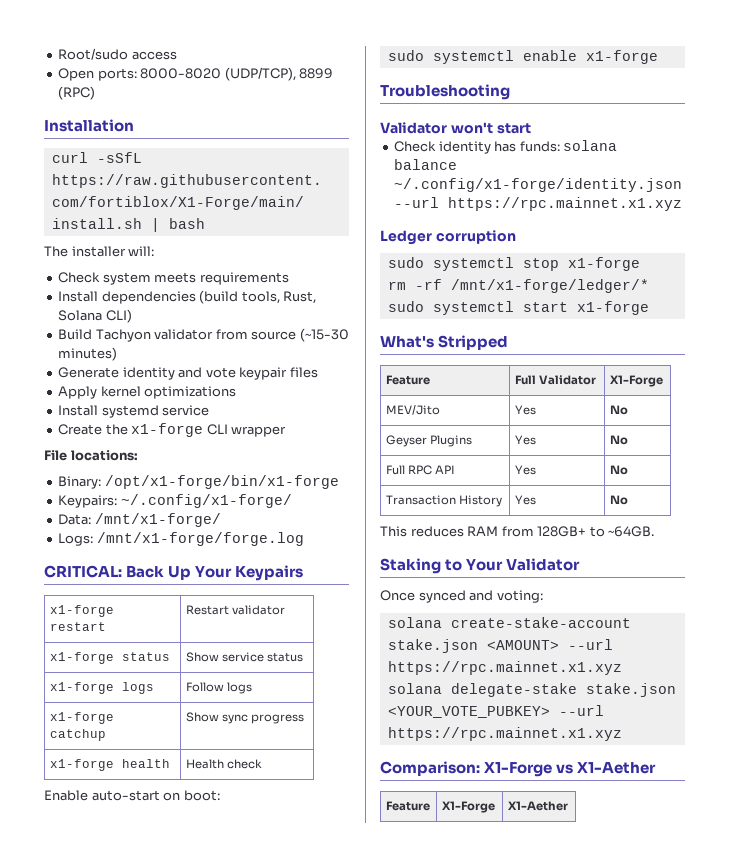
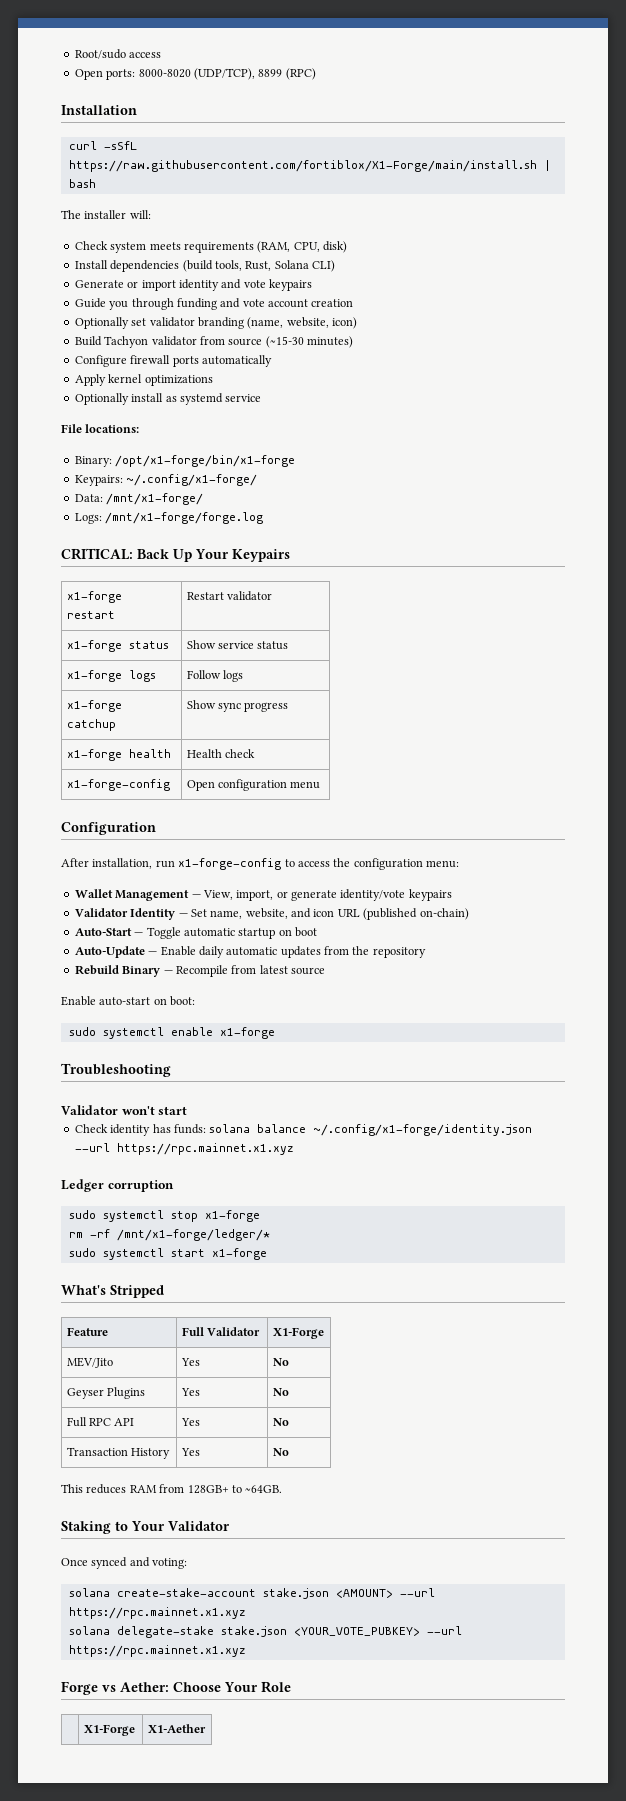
- Check system meets requirements
+ Check system meets requirements (RAM, CPU, disk)
+ Generate or import identity and vote keypairs
+ Guide you through funding and vote account creation
+ Optionally set validator branding (name, website, icon)
- Generate identity and vote keypair files
+ Configure firewall ports automatically
- Install systemd service
+ Optionally install as systemd service
- Create the x1-forge CLI wrapper
+ x1-forge-config | Open configuration menu
+ Configuration
+ After installation, run x1-forge-config to access the configuration menu:
+ Wallet Management — View, import, or generate identity/vote keypairs
+ Validator Identity — Set name, website, and icon URL (published on-chain)
+ Auto-Start — Toggle automatic startup on boot
+ Auto-Update — Enable daily automatic updates from the repository
+ Rebuild Binary — Recompile from latest source
- Comparison: X1-Forge vs X1-Aether
- Feature | X1-Forge | X1-Aether
+ Forge vs Aether: Choose Your Role
+ | X1-Forge | X1-Aether

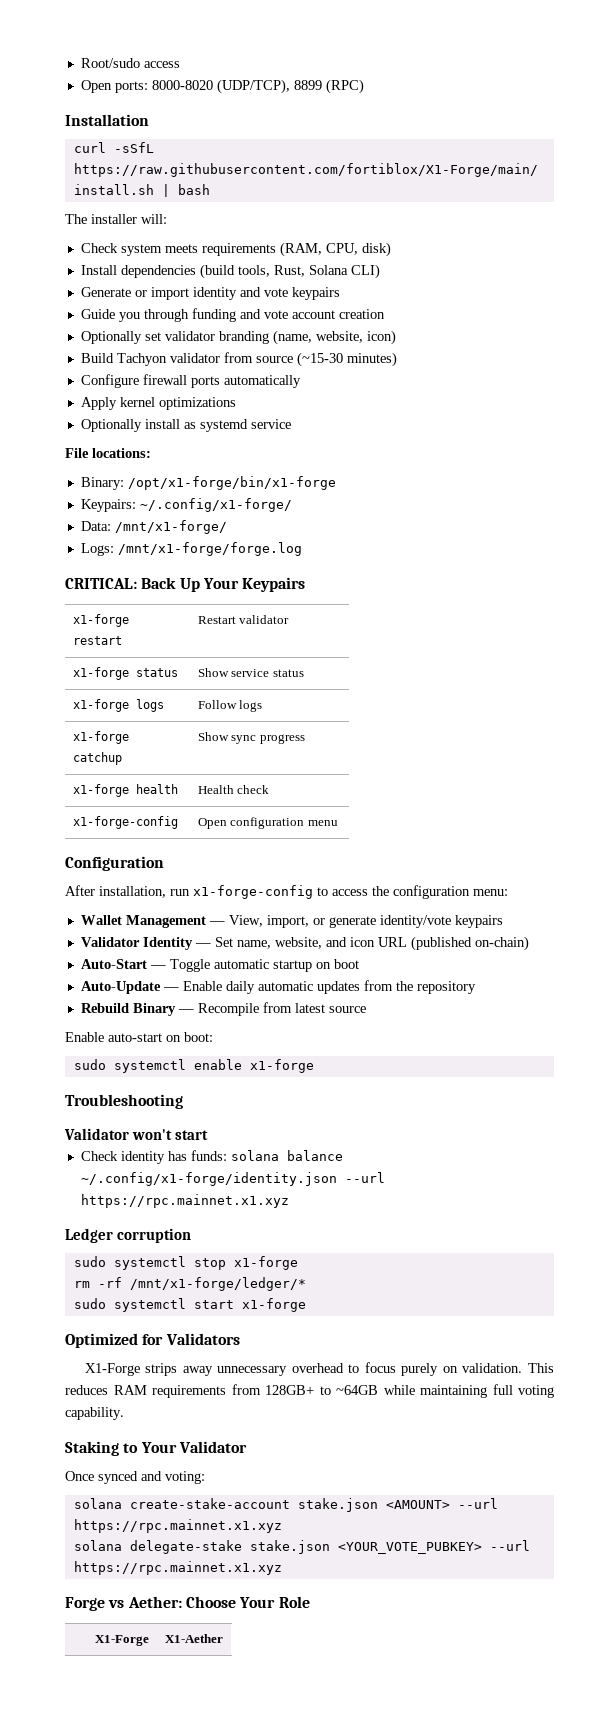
- What's Stripped
- Feature | Full Validator | X1-Forge
- MEV/Jito | Yes | No
- Geyser Plugins | Yes | No
- Full RPC API | Yes | No
- Transaction History | Yes | No
- This reduces RAM from 128GB+ to ~64GB.
+ Optimized for Validators
+ X1-Forge strips away unnecessary overhead to focus purely on validation. This reduces RAM requirements from 128GB+ to ~64GB while maintaining full voting capability.

